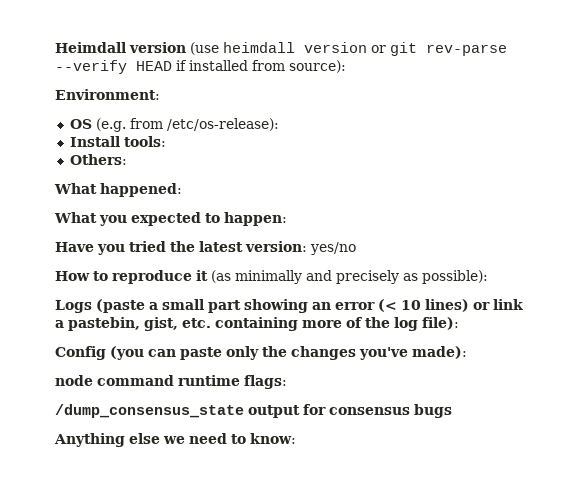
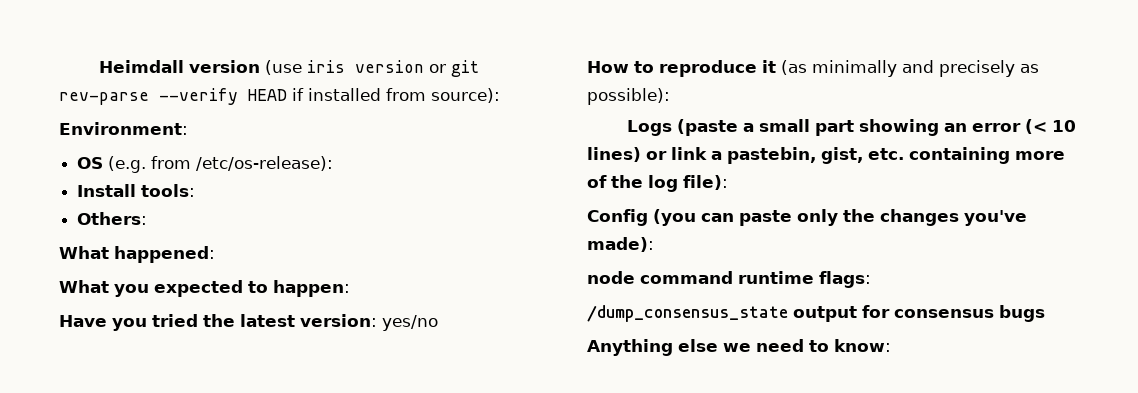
- Heimdall version (use heimdall version or git rev-parse --verify HEAD if installed from source):
+ Heimdall version (use iris version or git rev-parse --verify HEAD if installed from source):

